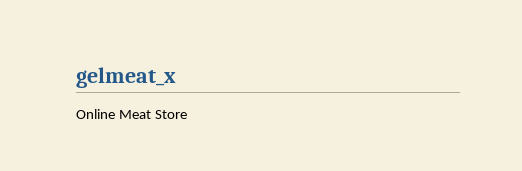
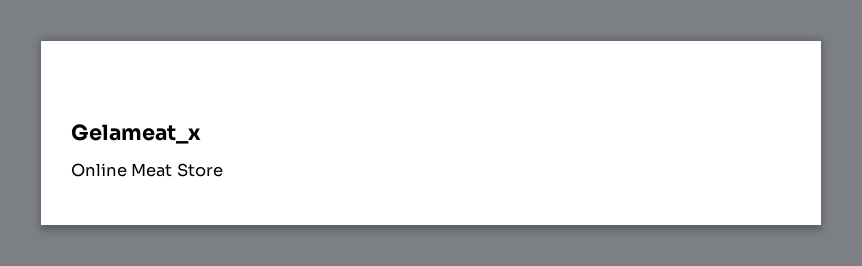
- gelmeat_x
+ Gelameat_x

